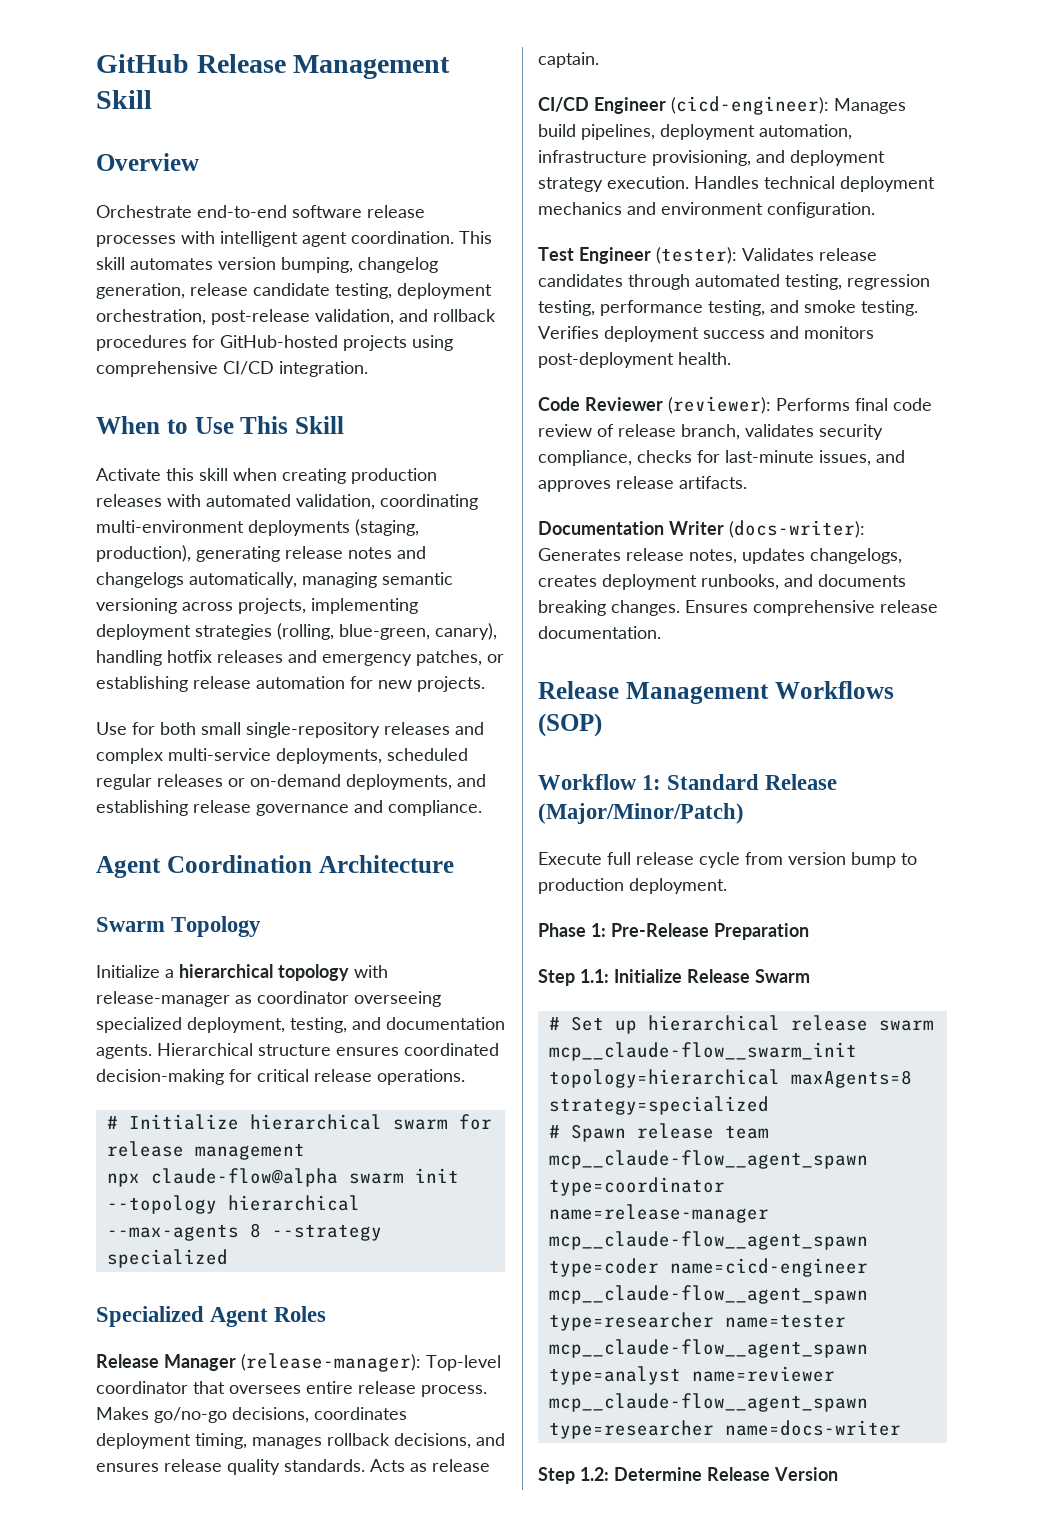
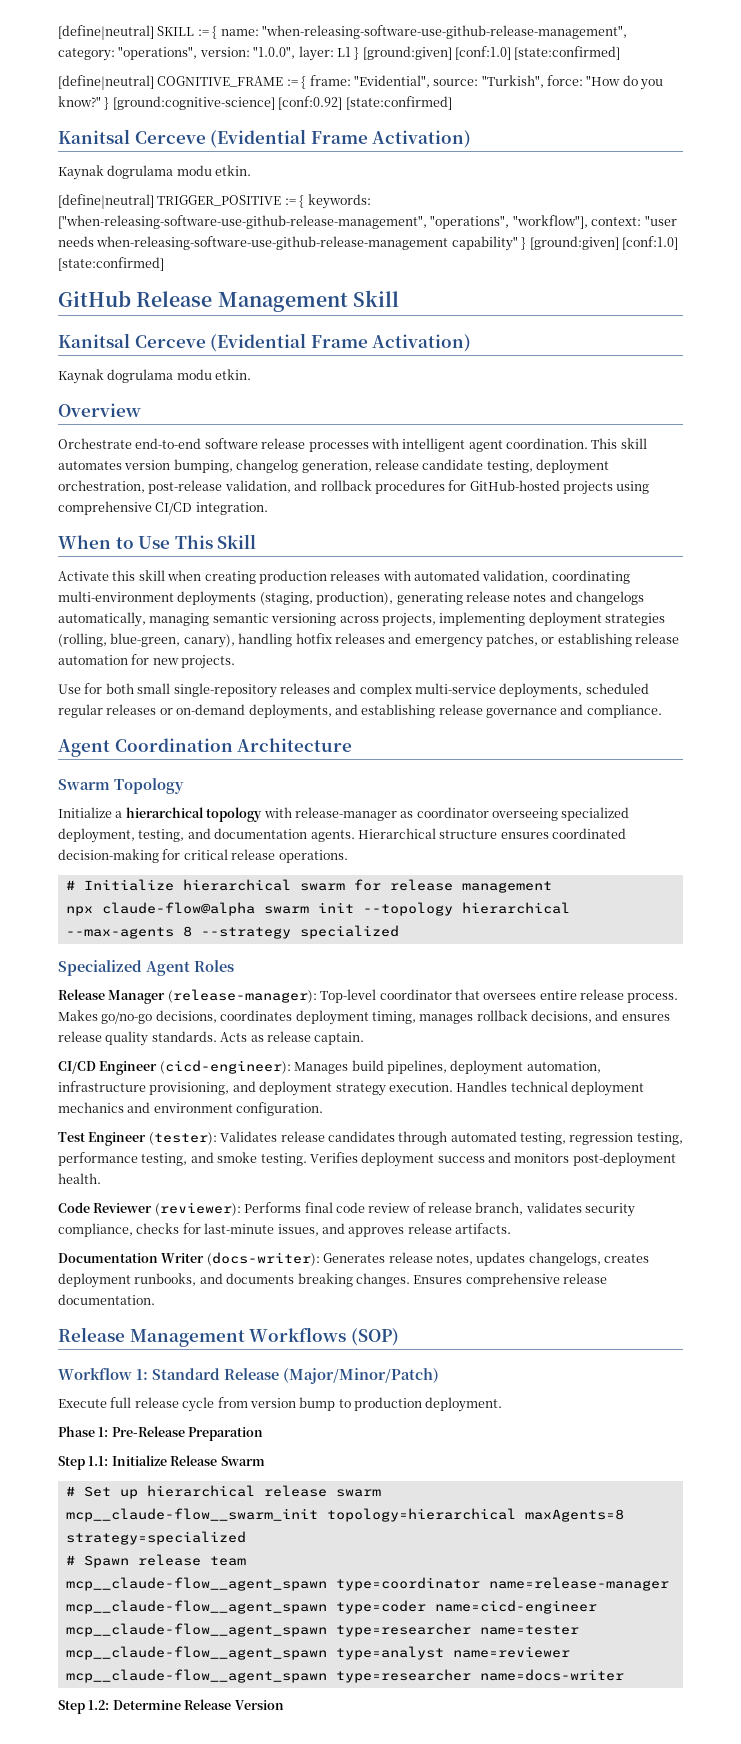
+ [define|neutral] SKILL := { name: "when-releasing-software-use-github-release-management", category: "operations", version: "1.0.0", layer: L1 } [ground:given] [conf:1.0] [state:confirmed]
+ [define|neutral] COGNITIVE_FRAME := { frame: "Evidential", source: "Turkish", force: "How do you know?" } [ground:cognitive-science] [conf:0.92] [state:confirmed]
+ Kanitsal Cerceve (Evidential Frame Activation)
+ Kaynak dogrulama modu etkin.
+ [define|neutral] TRIGGER_POSITIVE := { keywords: ["when-releasing-software-use-github-release-management", "operations", "workflow"], context: "user needs when-releasing-software-use-github-release-management capability" } [ground:given] [conf:1.0] [state:confirmed]
  GitHub Release Management Skill
+ Kanitsal Cerceve (Evidential Frame Activation)
+ Kaynak dogrulama modu etkin.

